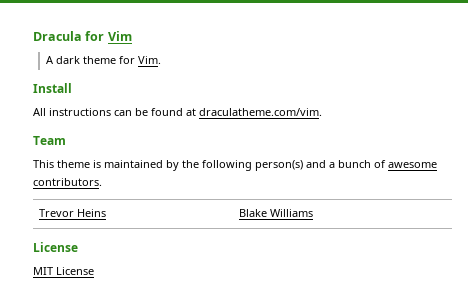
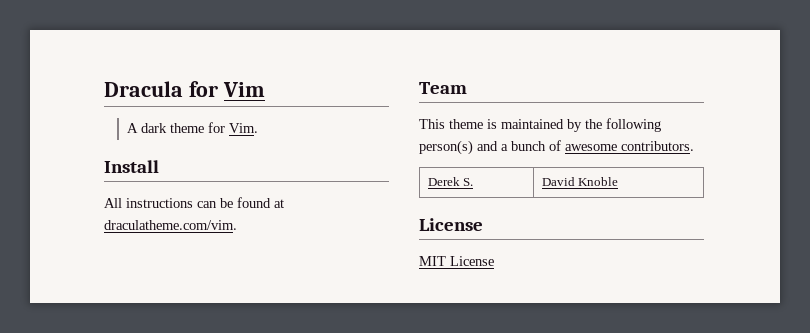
- Trevor Heins | Blake Williams
+ Derek S. | David Knoble

